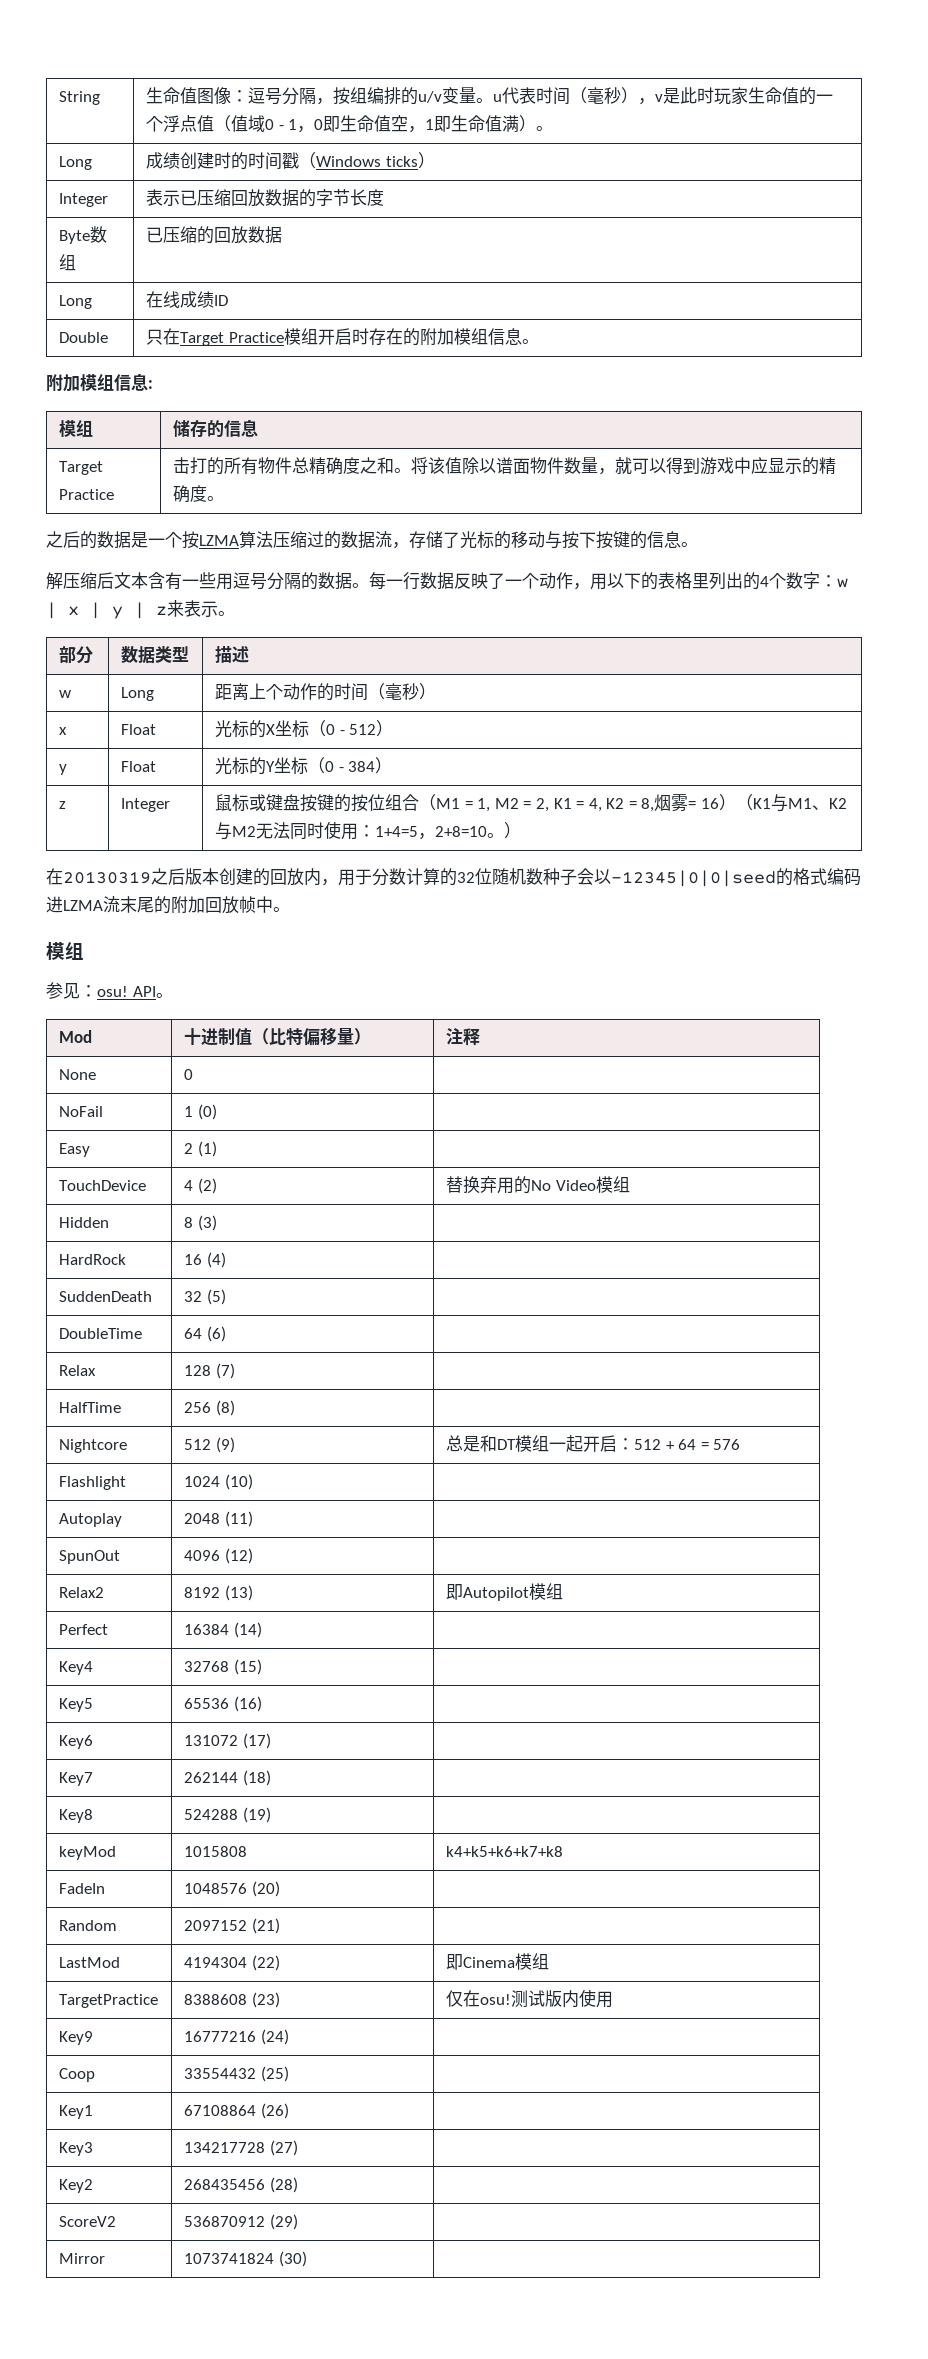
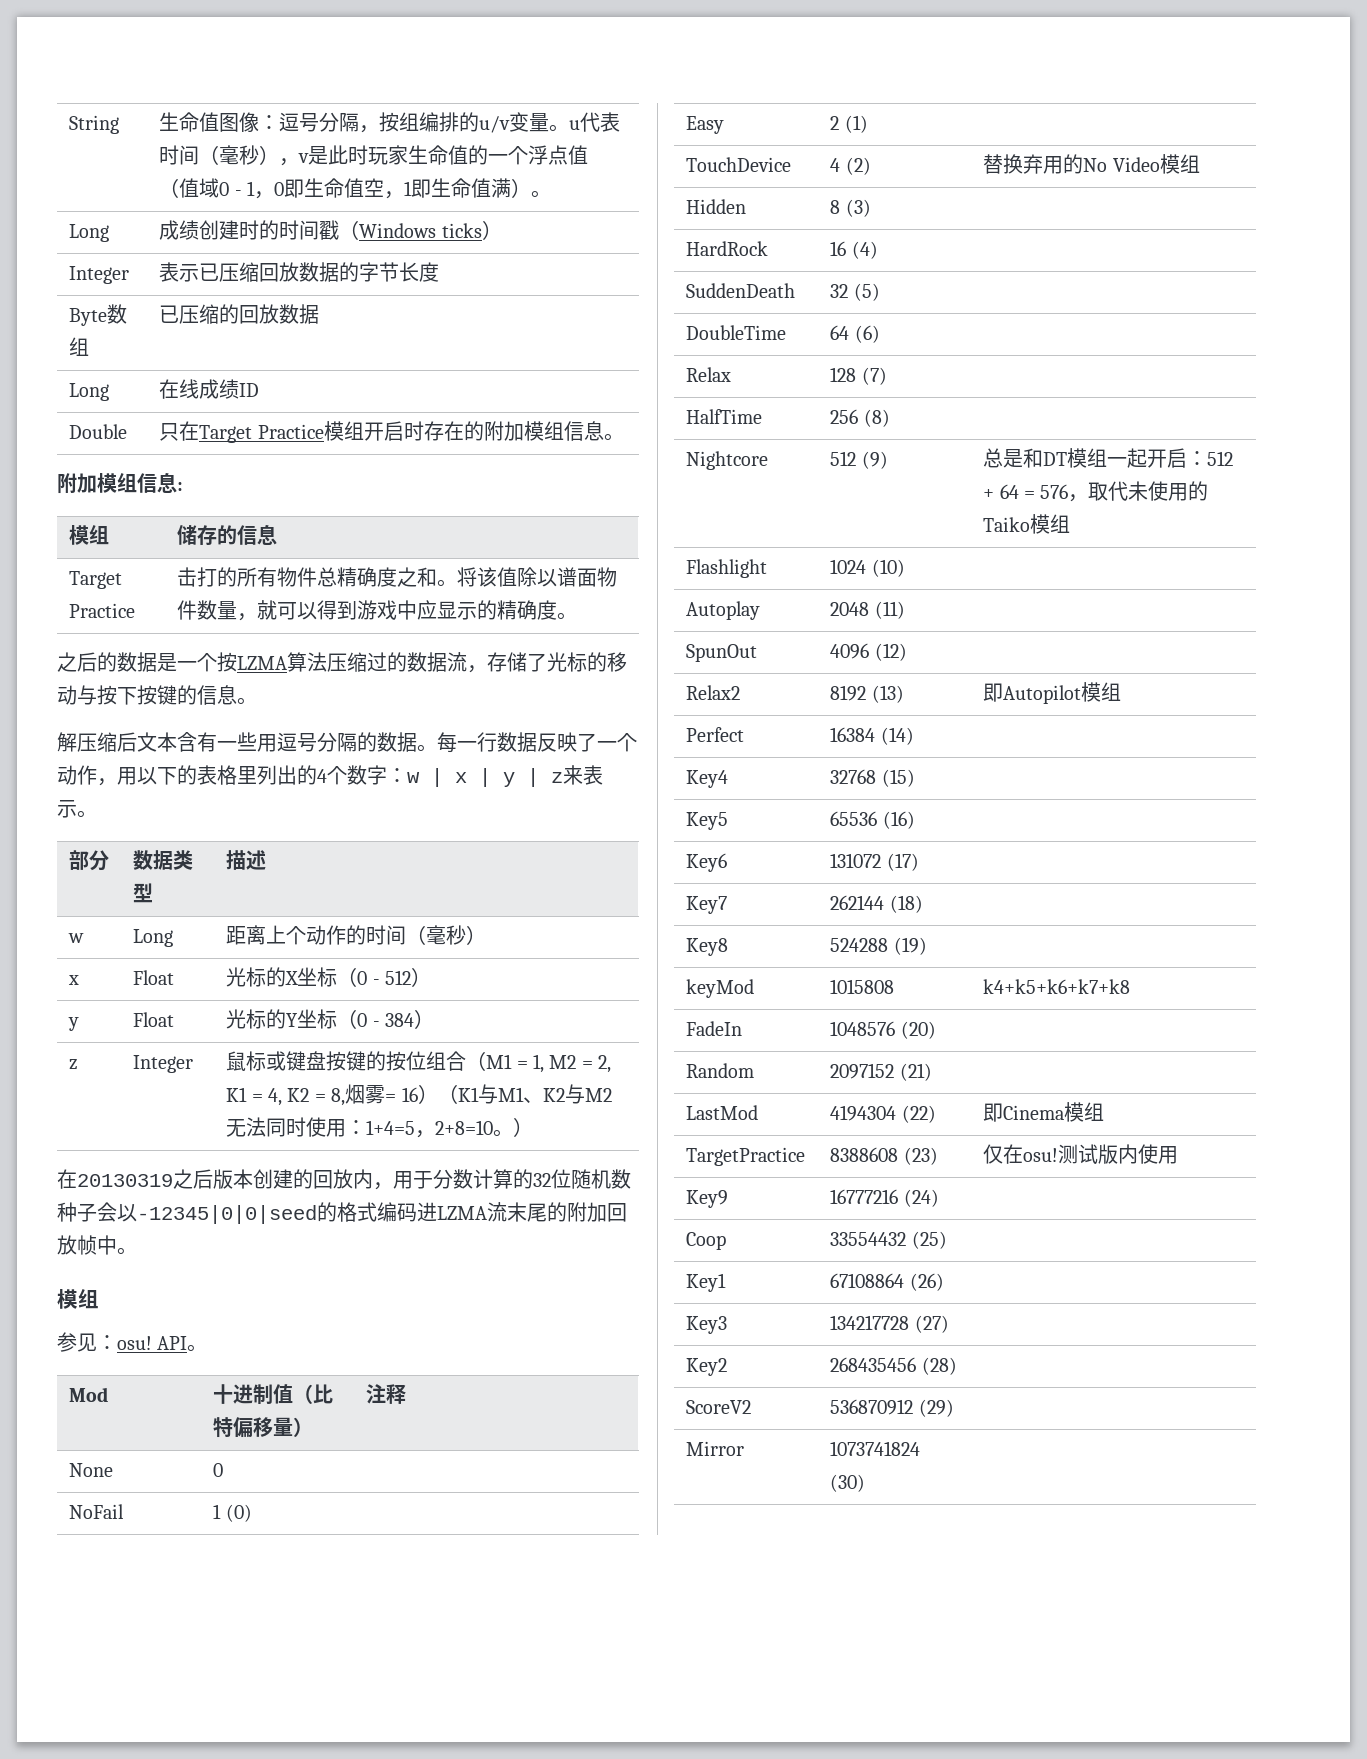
- Nightcore | 512 (9) | 总是和DT模组一起开启：512 + 64 = 576
+ Nightcore | 512 (9) | 总是和DT模组一起开启：512 + 64 = 576，取代未使用的Taiko模组

